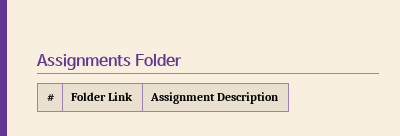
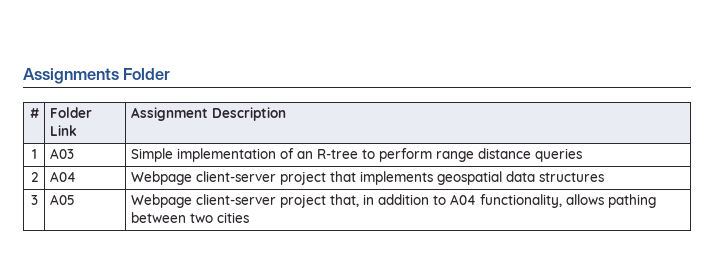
+ 1 | A03 | Simple implementation of an R-tree to perform range distance queries
+ 2 | A04 | Webpage client-server project that implements geospatial data structures
+ 3 | A05 | Webpage client-server project that, in addition to A04 functionality, allows pathing between two cities

